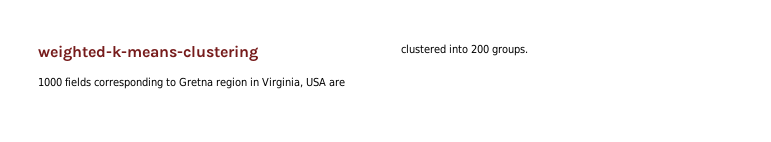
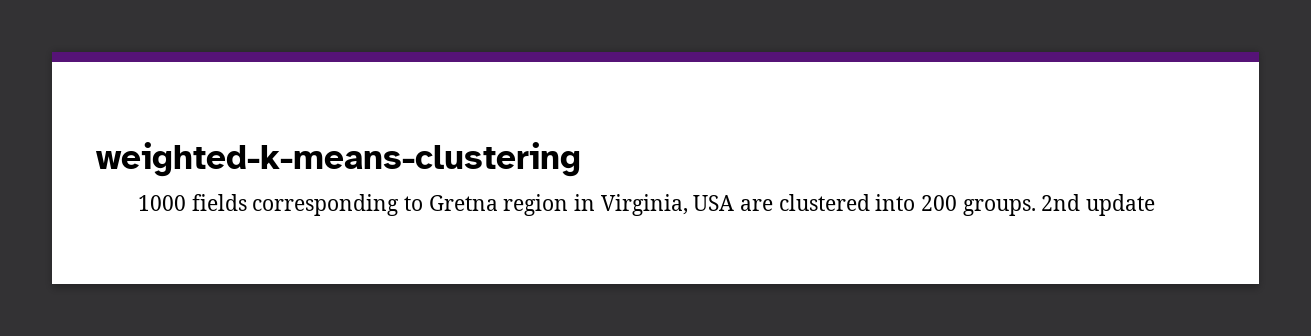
+ 2nd update

